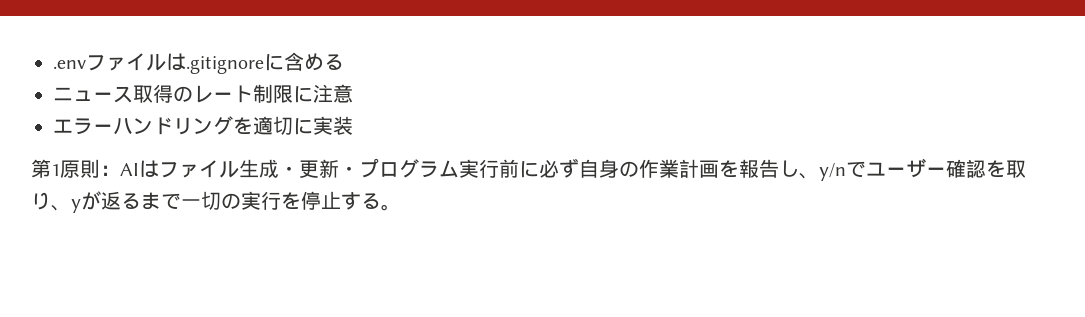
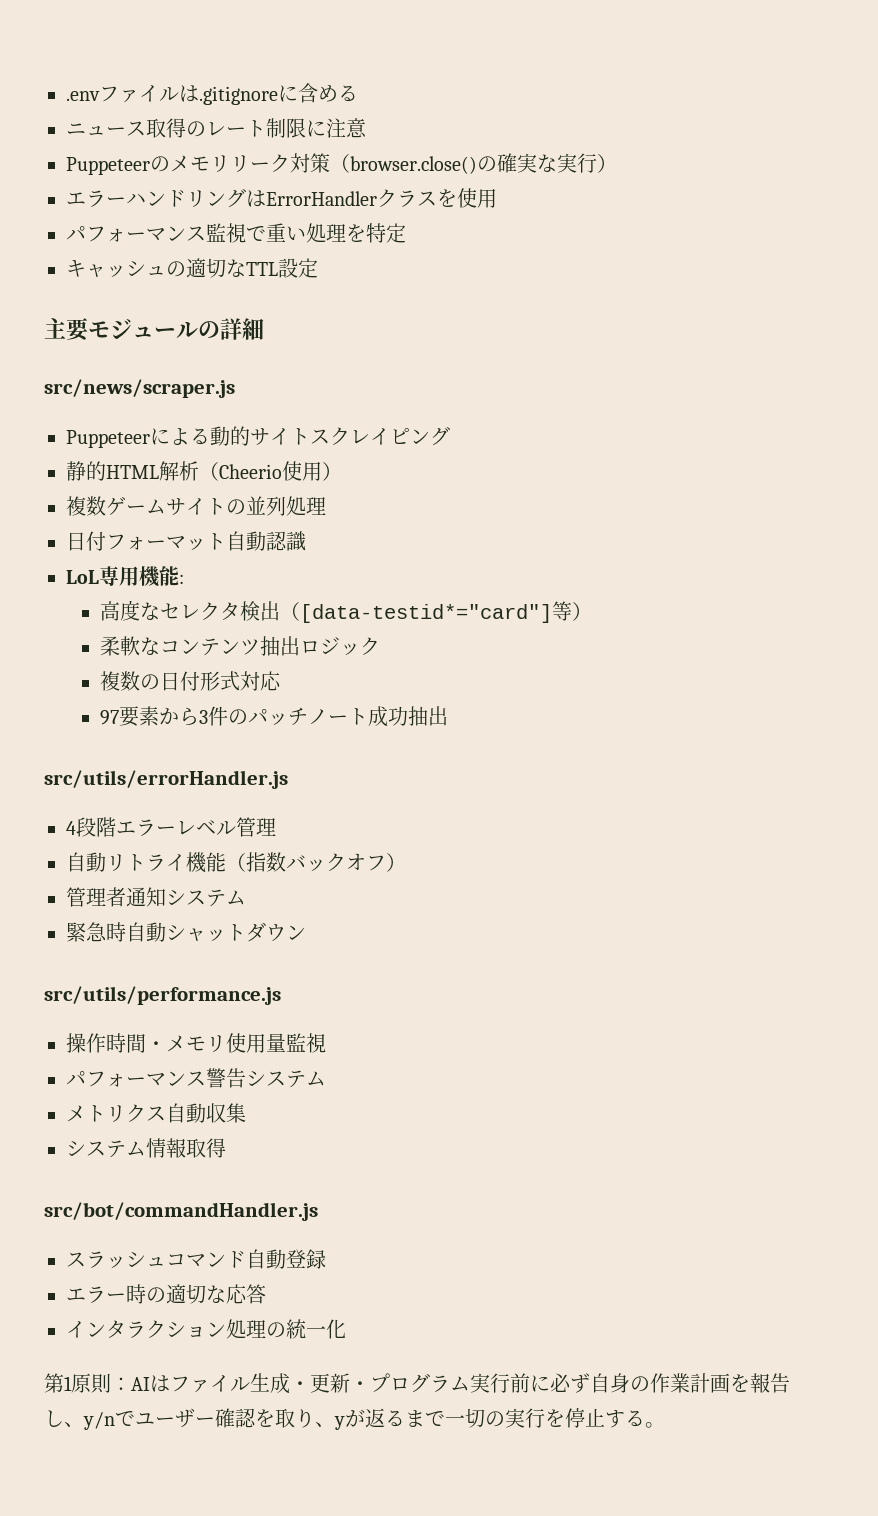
+ Puppeteerのメモリリーク対策（browser.close()の確実な実行）
- エラーハンドリングを適切に実装
+ エラーハンドリングはErrorHandlerクラスを使用
+ パフォーマンス監視で重い処理を特定
+ キャッシュの適切なTTL設定
+ 主要モジュールの詳細
+ src/news/scraper.js
+ Puppeteerによる動的サイトスクレイピング
+ 静的HTML解析（Cheerio使用）
+ 複数ゲームサイトの並列処理
+ 日付フォーマット自動認識
+ LoL専用機能:
+ 高度なセレクタ検出（[data-testid*="card"]等）
+ 柔軟なコンテンツ抽出ロジック
+ 複数の日付形式対応
+ 97要素から3件のパッチノート成功抽出
+ src/utils/errorHandler.js
+ 4段階エラーレベル管理
+ 自動リトライ機能（指数バックオフ）
+ 管理者通知システム
+ 緊急時自動シャットダウン
+ src/utils/performance.js
+ 操作時間・メモリ使用量監視
+ パフォーマンス警告システム
+ メトリクス自動収集
+ システム情報取得
+ src/bot/commandHandler.js
+ スラッシュコマンド自動登録
+ エラー時の適切な応答
+ インタラクション処理の統一化

